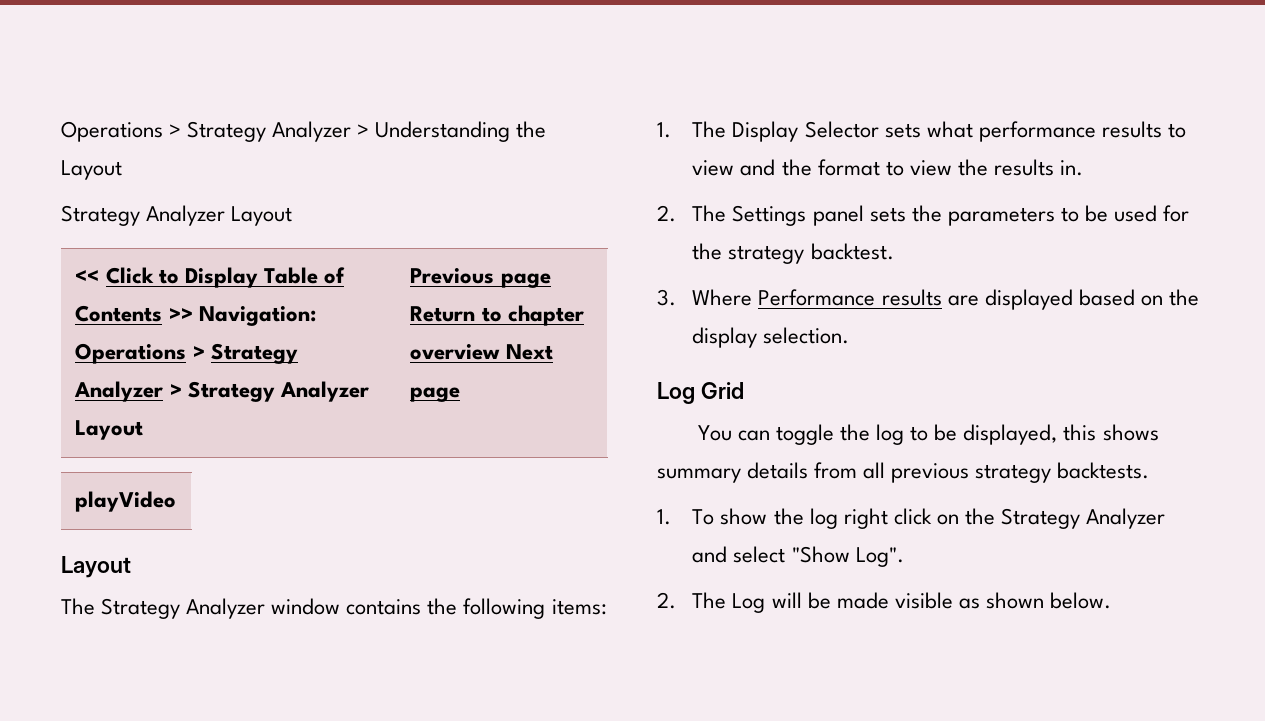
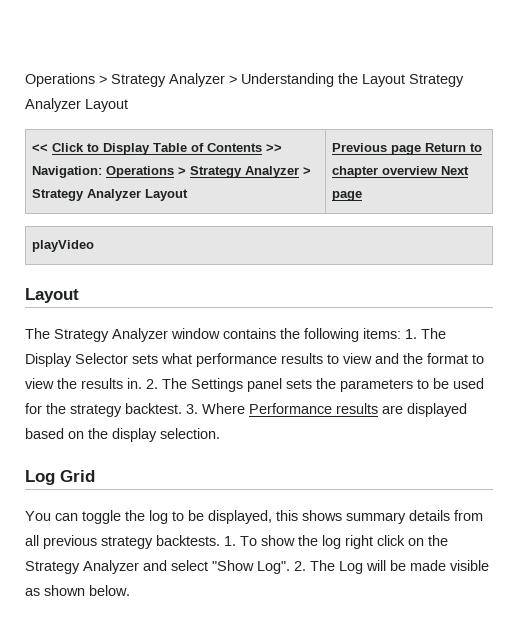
- Operations > Strategy Analyzer > Understanding the Layout
- Strategy Analyzer Layout
+ Operations > Strategy Analyzer > Understanding the Layout Strategy Analyzer Layout
- The Strategy Analyzer window contains the following items:
- 1. The Display Selector sets what performance results to view and the format to view the results in.
- 2. The Settings panel sets the parameters to be used for the strategy backtest.
- 3. Where Performance results are displayed based on the display selection.
+ The Strategy Analyzer window contains the following items: 1. The Display Selector sets what performance results to view and the format to view the results in. 2. The Settings panel sets the parameters to be used for the strategy backtest. 3. Where Performance results are displayed based on the display selection.
- You can toggle the log to be displayed, this shows summary details from all previous strategy backtests.
- 1. To show the log right click on the Strategy Analyzer and select "Show Log".
- 2. The Log will be made visible as shown below.
+ You can toggle the log to be displayed, this shows summary details from all previous strategy backtests. 1. To show the log right click on the Strategy Analyzer and select "Show Log". 2. The Log will be made visible as shown below.

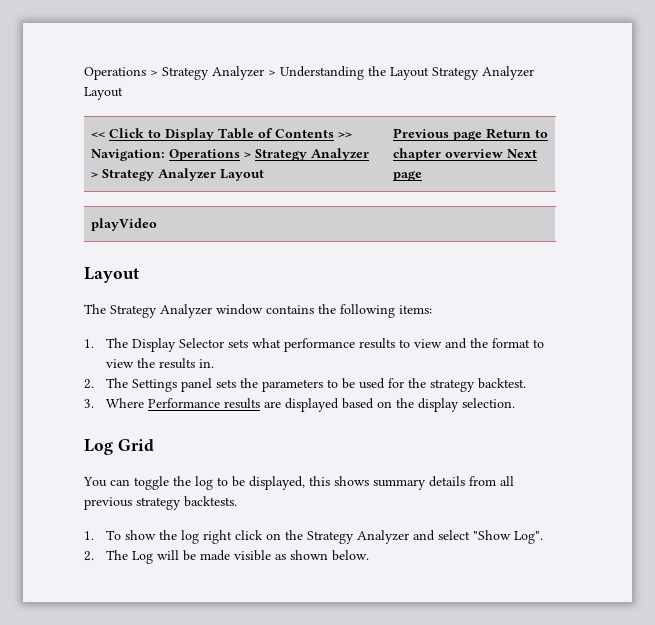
- The Strategy Analyzer window contains the following items: 1. The Display Selector sets what performance results to view and the format to view the results in. 2. The Settings panel sets the parameters to be used for the strategy backtest. 3. Where Performance results are displayed based on the display selection.
+ The Strategy Analyzer window contains the following items:
+ 1. The Display Selector sets what performance results to view and the format to view the results in.
+ 2. The Settings panel sets the parameters to be used for the strategy backtest.
+ 3. Where Performance results are displayed based on the display selection.
- You can toggle the log to be displayed, this shows summary details from all previous strategy backtests. 1. To show the log right click on the Strategy Analyzer and select "Show Log". 2. The Log will be made visible as shown below.
+ You can toggle the log to be displayed, this shows summary details from all previous strategy backtests.
+ 1. To show the log right click on the Strategy Analyzer and select "Show Log".
+ 2. The Log will be made visible as shown below.

